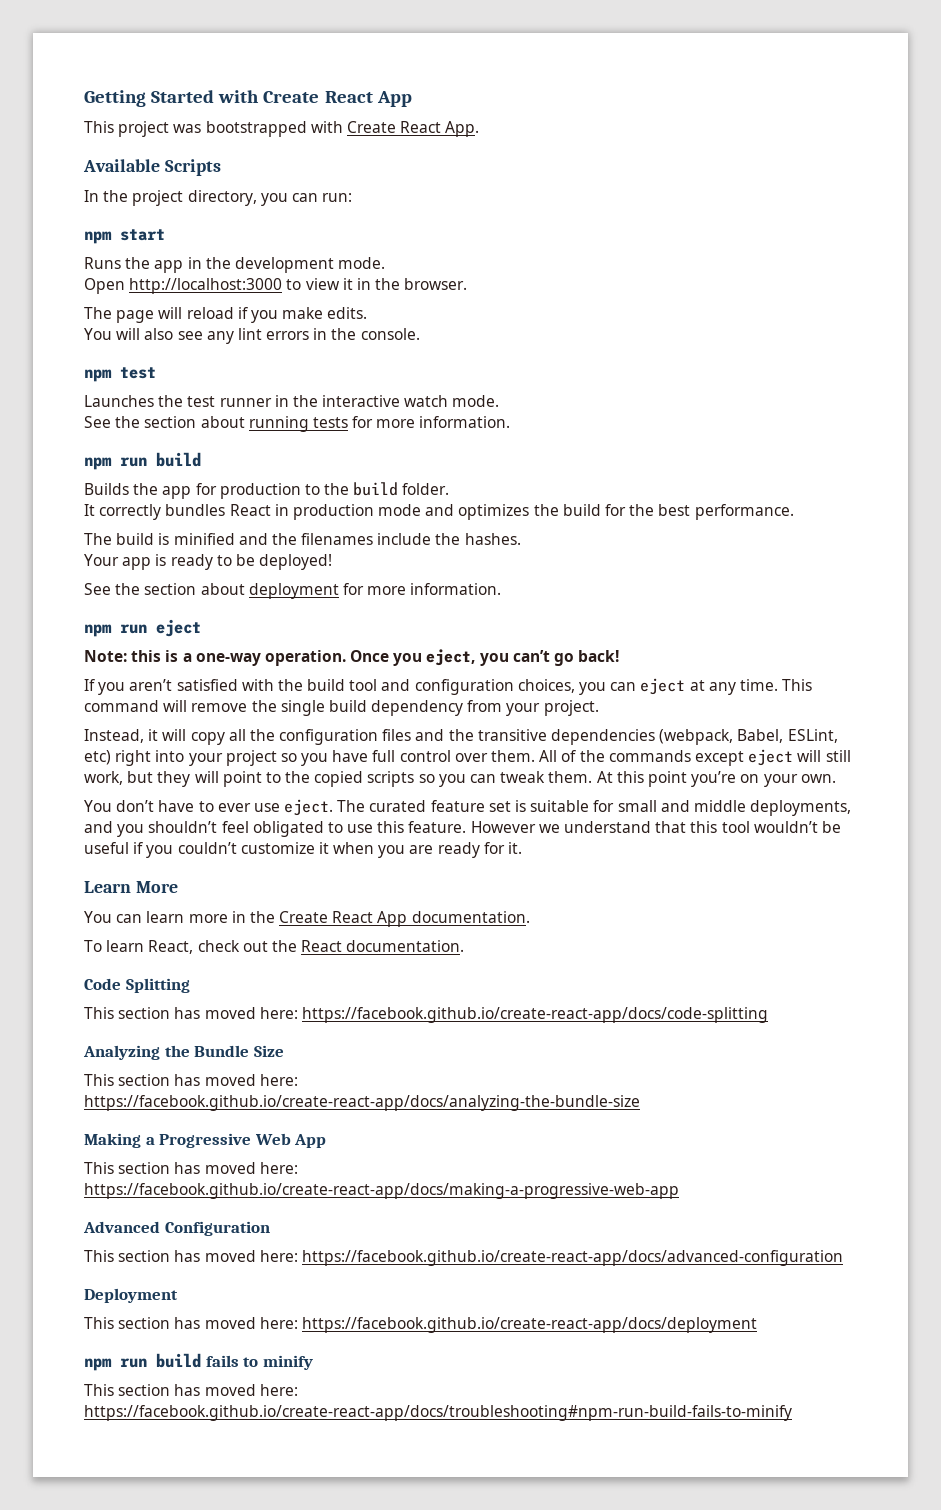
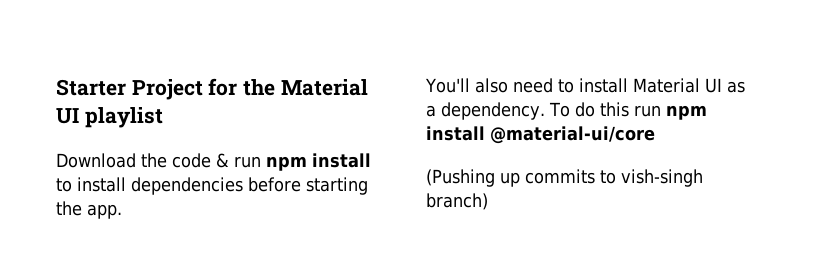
- Getting Started with Create React App
- This project was bootstrapped with Create React App.
- Available Scripts
- In the project directory, you can run:
- npm start
- Runs the app in the development mode.
- Open http://localhost:3000 to view it in the browser.
- The page will reload if you make edits.
- You will also see any lint errors in the console.
- npm test
- Launches the test runner in the interactive watch mode.
- See the section about running tests for more information.
- npm run build
- Builds the app for production to the build folder.
- It correctly bundles React in production mode and optimizes the build for the best performance.
- The build is minified and the filenames include the hashes.
- Your app is ready to be deployed!
- See the section about deployment for more information.
- npm run eject
- Note: this is a one-way operation. Once you eject, you can’t go back!
- If you aren’t satisfied with the build tool and configuration choices, you can eject at any time. This command will remove the single build dependency from your project.
- Instead, it will copy all the configuration files and the transitive dependencies (webpack, Babel, ESLint, etc) right into your project so you have full control over them. All of the commands except eject will still work, but they will point to the copied scripts so you can tweak them. At this point you’re on your own.
- You don’t have to ever use eject. The curated feature set is suitable for small and middle deployments, and you shouldn’t feel obligated to use this feature. However we understand that this tool wouldn’t be useful if you couldn’t customize it when you are ready for it.
- Learn More
- You can learn more in the Create React App documentation.
- To learn React, check out the React documentation.
- Code Splitting
- This section has moved here: https://facebook.github.io/create-react-app/docs/code-splitting
- Analyzing the Bundle Size
- This section has moved here: https://facebook.github.io/create-react-app/docs/analyzing-the-bundle-size
- Making a Progressive Web App
- This section has moved here: https://facebook.github.io/create-react-app/docs/making-a-progressive-web-app
- Advanced Configuration
- This section has moved here: https://facebook.github.io/create-react-app/docs/advanced-configuration
- Deployment
- This section has moved here: https://facebook.github.io/create-react-app/docs/deployment
- npm run build fails to minify
- This section has moved here: https://facebook.github.io/create-react-app/docs/troubleshooting#npm-run-build-fails-to-minify
+ Starter Project for the Material UI playlist
+ Download the code & run npm install to install dependencies before starting the app.
+ You'll also need to install Material UI as a dependency. To do this run npm install @material-ui/core
+ (Pushing up commits to vish-singh branch)

